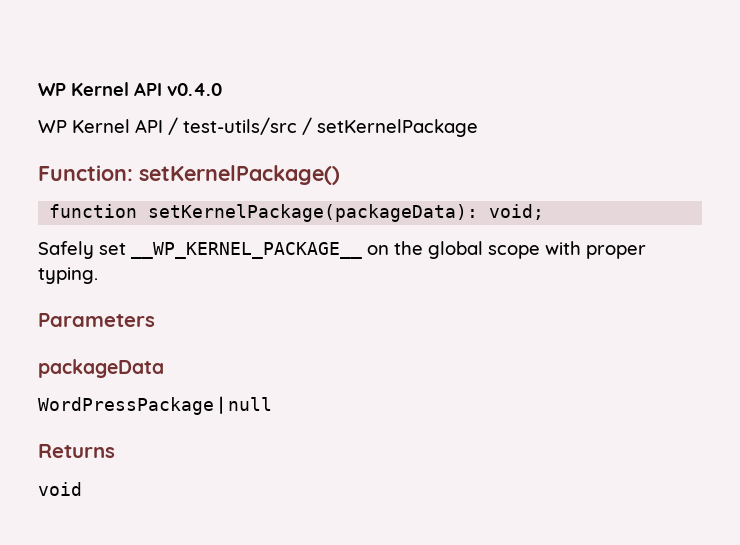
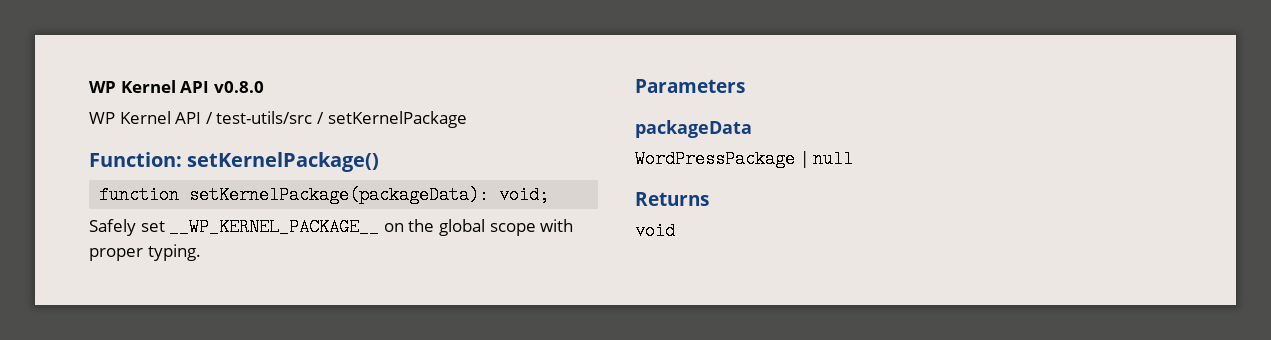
- WP Kernel API v0.4.0
+ WP Kernel API v0.8.0

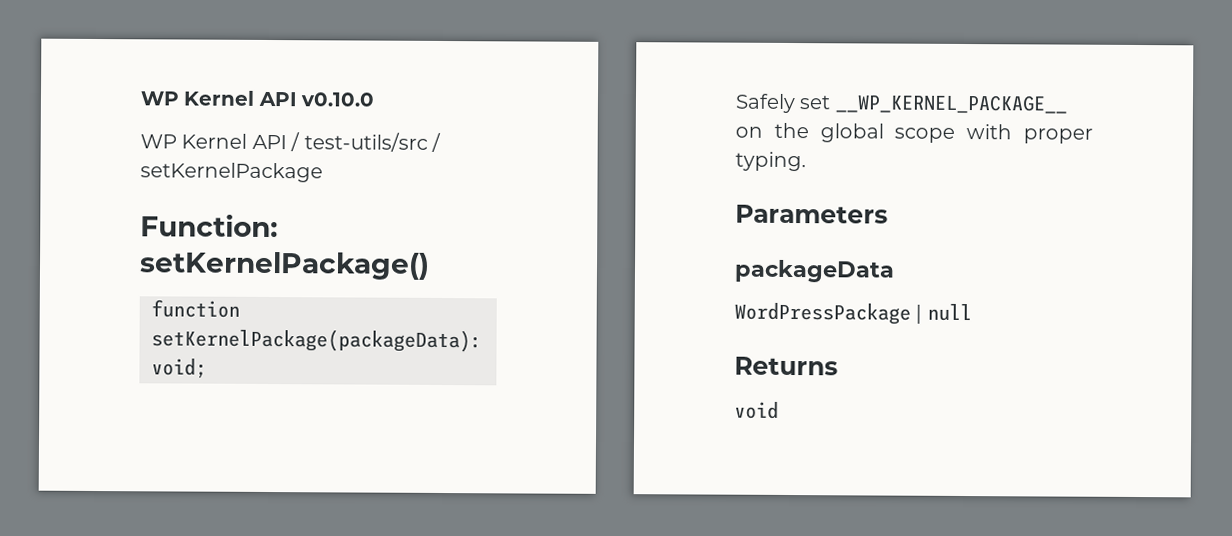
- WP Kernel API v0.8.0
+ WP Kernel API v0.10.0

